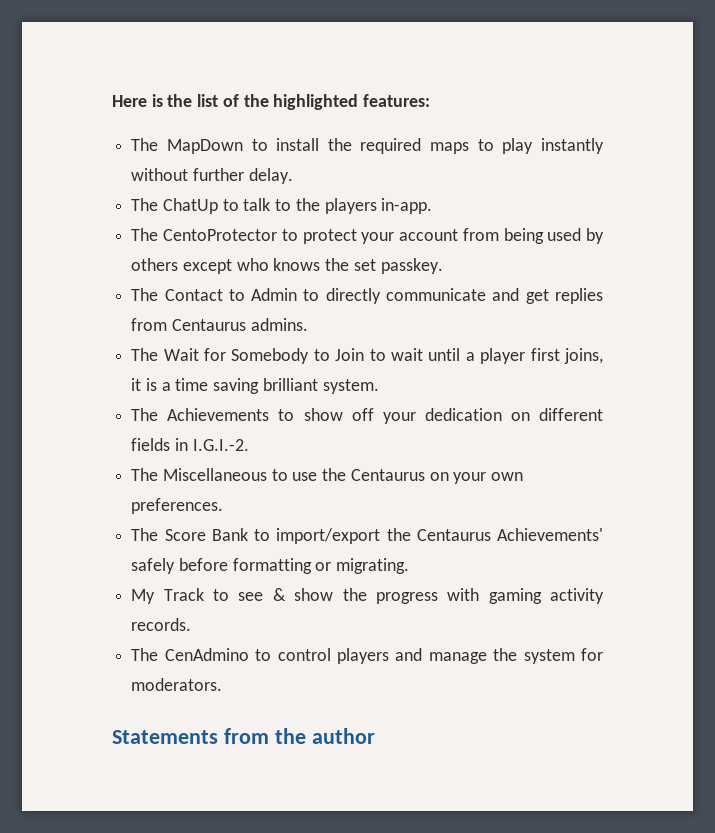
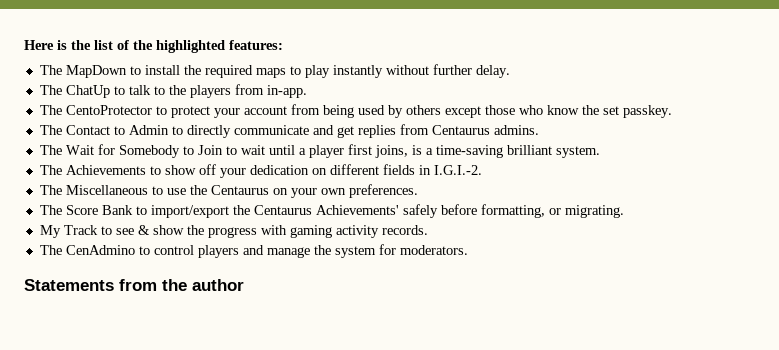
- The ChatUp to talk to the players in-app.
+ The ChatUp to talk to the players from in-app.
- The CentoProtector to protect your account from being used by others except who knows the set passkey.
+ The CentoProtector to protect your account from being used by others except those who know the set passkey.
- The Wait for Somebody to Join to wait until a player first joins, it is a time saving brilliant system.
+ The Wait for Somebody to Join to wait until a player first joins, is a time-saving brilliant system.
- The Score Bank to import/export the Centaurus Achievements' safely before formatting or migrating.
+ The Score Bank to import/export the Centaurus Achievements' safely before formatting, or migrating.

